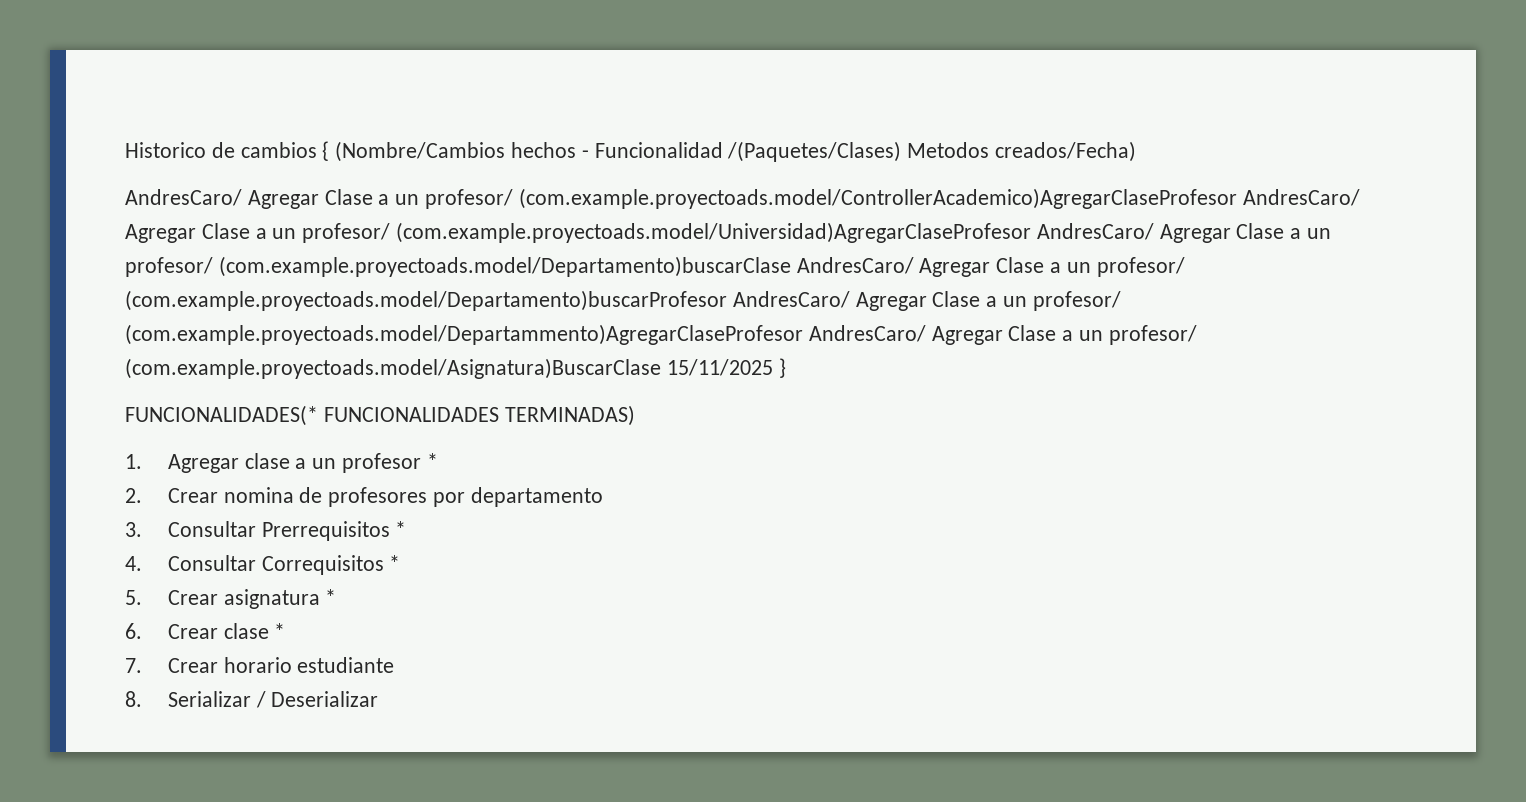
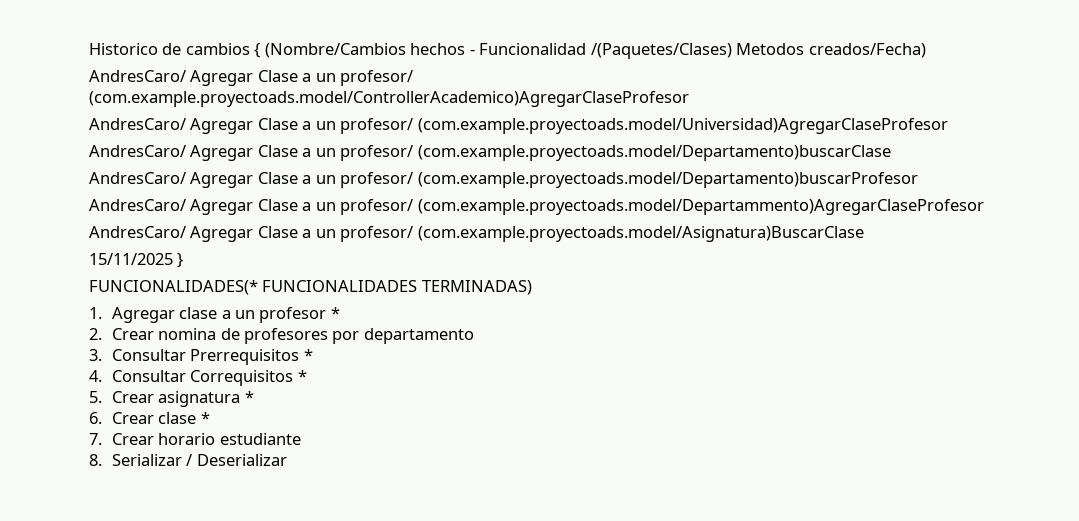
- AndresCaro/ Agregar Clase a un profesor/ (com.example.proyectoads.model/ControllerAcademico)AgregarClaseProfesor AndresCaro/ Agregar Clase a un profesor/ (com.example.proyectoads.model/Universidad)AgregarClaseProfesor AndresCaro/ Agregar Clase a un profesor/ (com.example.proyectoads.model/Departamento)buscarClase AndresCaro/ Agregar Clase a un profesor/ (com.example.proyectoads.model/Departamento)buscarProfesor AndresCaro/ Agregar Clase a un profesor/ (com.example.proyectoads.model/Departammento)AgregarClaseProfesor AndresCaro/ Agregar Clase a un profesor/ (com.example.proyectoads.model/Asignatura)BuscarClase 15/11/2025 }
+ AndresCaro/ Agregar Clase a un profesor/ (com.example.proyectoads.model/ControllerAcademico)AgregarClaseProfesor
+ AndresCaro/ Agregar Clase a un profesor/ (com.example.proyectoads.model/Universidad)AgregarClaseProfesor
+ AndresCaro/ Agregar Clase a un profesor/ (com.example.proyectoads.model/Departamento)buscarClase
+ AndresCaro/ Agregar Clase a un profesor/ (com.example.proyectoads.model/Departamento)buscarProfesor
+ AndresCaro/ Agregar Clase a un profesor/ (com.example.proyectoads.model/Departammento)AgregarClaseProfesor
+ AndresCaro/ Agregar Clase a un profesor/ (com.example.proyectoads.model/Asignatura)BuscarClase
+ 15/11/2025 }

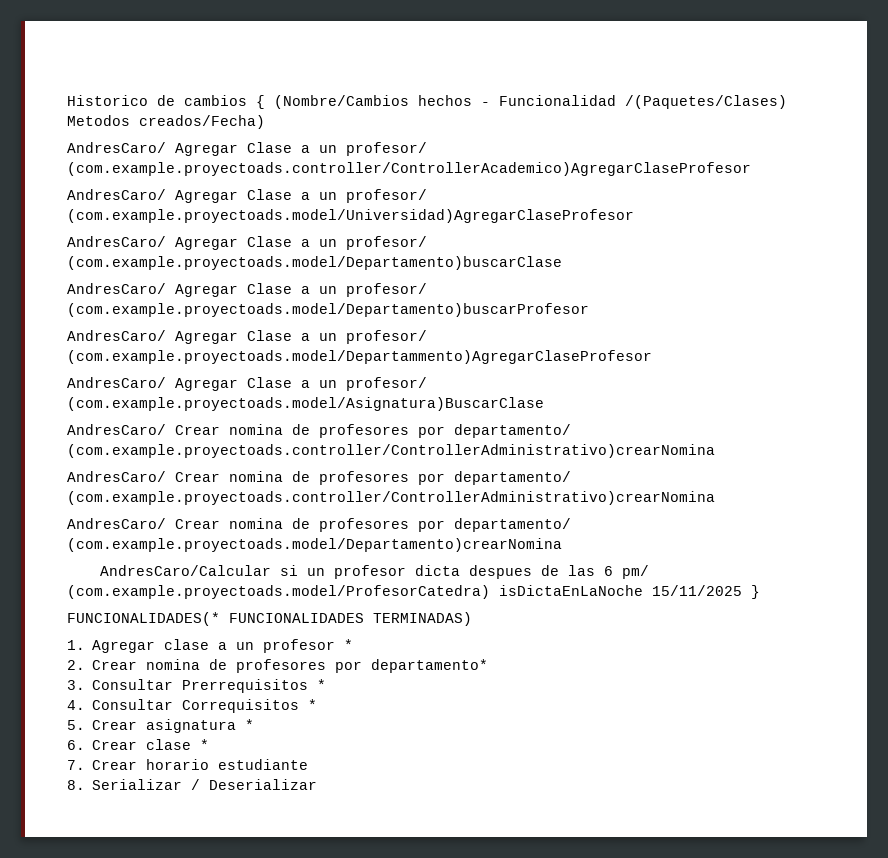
- AndresCaro/ Agregar Clase a un profesor/ (com.example.proyectoads.model/ControllerAcademico)AgregarClaseProfesor
+ AndresCaro/ Agregar Clase a un profesor/ (com.example.proyectoads.controller/ControllerAcademico)AgregarClaseProfesor
  AndresCaro/ Agregar Clase a un profesor/ (com.example.proyectoads.model/Asignatura)BuscarClase
- 15/11/2025 }
+ AndresCaro/ Crear nomina de profesores por departamento/ (com.example.proyectoads.controller/ControllerAdministrativo)crearNomina
+ AndresCaro/ Crear nomina de profesores por departamento/ (com.example.proyectoads.controller/ControllerAdministrativo)crearNomina
+ AndresCaro/ Crear nomina de profesores por departamento/ (com.example.proyectoads.model/Departamento)crearNomina
+ AndresCaro/Calcular si un profesor dicta despues de las 6 pm/ (com.example.proyectoads.model/ProfesorCatedra) isDictaEnLaNoche 15/11/2025 }
- 2. Crear nomina de profesores por departamento
+ 2. Crear nomina de profesores por departamento*

